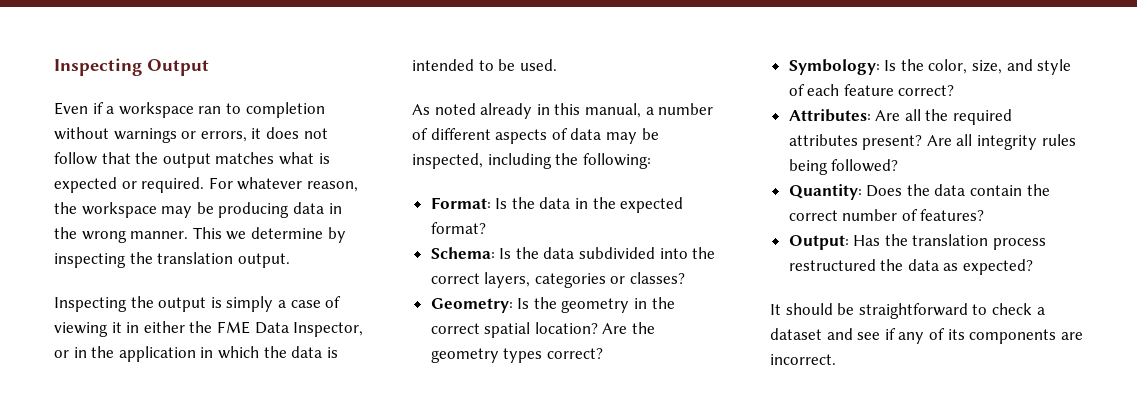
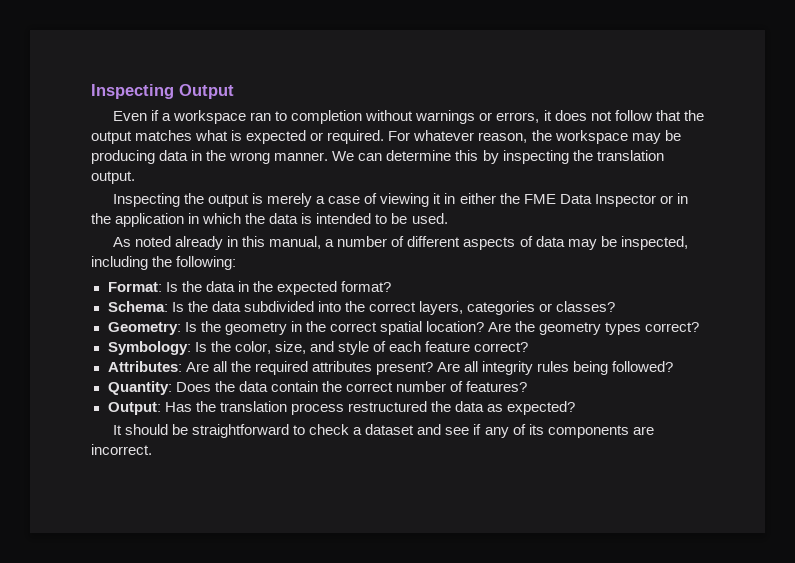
- This we determine by inspecting the translation output.
+ We can determine this by inspecting the translation output.
- Inspecting the output is simply a case of viewing it in either the FME Data Inspector, or in the application in which the data is intended to be used.
+ Inspecting the output is merely a case of viewing it in either the FME Data Inspector or in the application in which the data is intended to be used.

